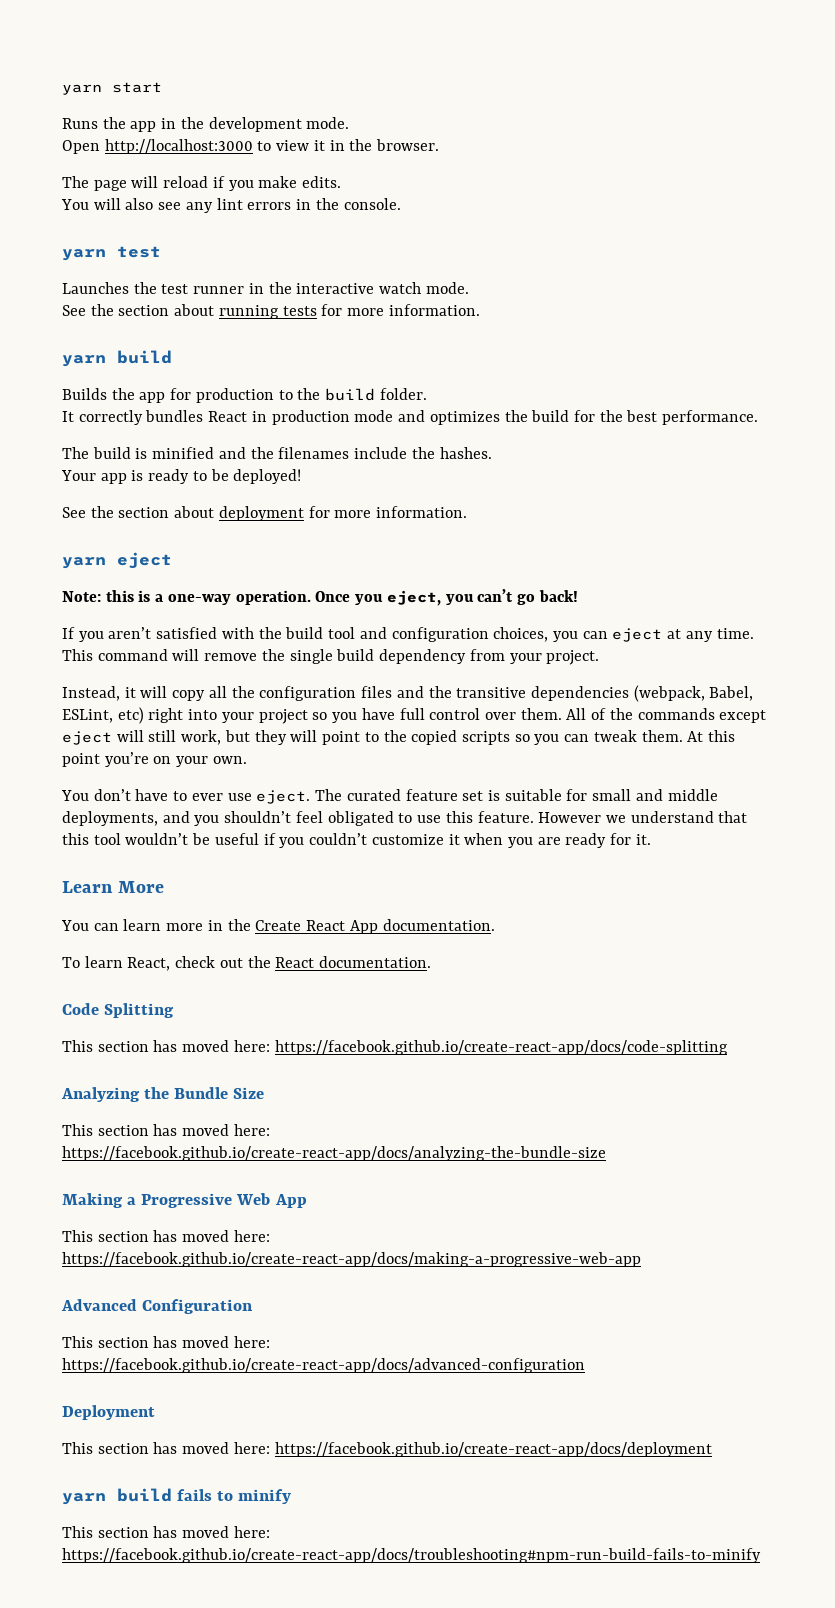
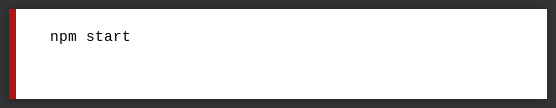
- yarn start
+ npm start
- Runs the app in the development mode.
- Open http://localhost:3000 to view it in the browser.
- The page will reload if you make edits.
- You will also see any lint errors in the console.
- yarn test
- Launches the test runner in the interactive watch mode.
- See the section about running tests for more information.
- yarn build
- Builds the app for production to the build folder.
- It correctly bundles React in production mode and optimizes the build for the best performance.
- The build is minified and the filenames include the hashes.
- Your app is ready to be deployed!
- See the section about deployment for more information.
- yarn eject
- Note: this is a one-way operation. Once you eject, you can’t go back!
- If you aren’t satisfied with the build tool and configuration choices, you can eject at any time. This command will remove the single build dependency from your project.
- Instead, it will copy all the configuration files and the transitive dependencies (webpack, Babel, ESLint, etc) right into your project so you have full control over them. All of the commands except eject will still work, but they will point to the copied scripts so you can tweak them. At this point you’re on your own.
- You don’t have to ever use eject. The curated feature set is suitable for small and middle deployments, and you shouldn’t feel obligated to use this feature. However we understand that this tool wouldn’t be useful if you couldn’t customize it when you are ready for it.
- Learn More
- You can learn more in the Create React App documentation.
- To learn React, check out the React documentation.
- Code Splitting
- This section has moved here: https://facebook.github.io/create-react-app/docs/code-splitting
- Analyzing the Bundle Size
- This section has moved here: https://facebook.github.io/create-react-app/docs/analyzing-the-bundle-size
- Making a Progressive Web App
- This section has moved here: https://facebook.github.io/create-react-app/docs/making-a-progressive-web-app
- Advanced Configuration
- This section has moved here: https://facebook.github.io/create-react-app/docs/advanced-configuration
- Deployment
- This section has moved here: https://facebook.github.io/create-react-app/docs/deployment
- yarn build fails to minify
- This section has moved here: https://facebook.github.io/create-react-app/docs/troubleshooting#npm-run-build-fails-to-minify

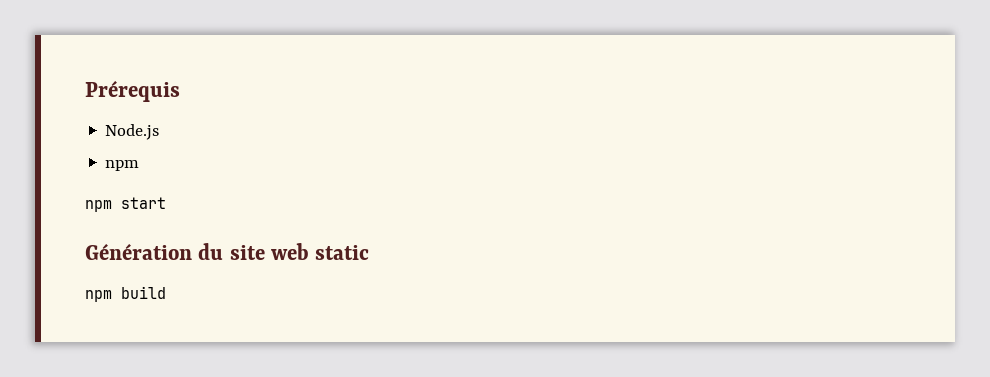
+ Prérequis
+ Node.js
+ npm
+ Génération du site web static
+ npm build

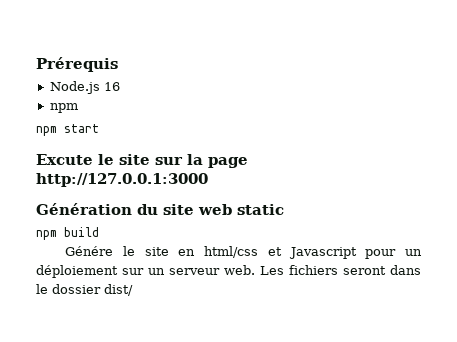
- Node.js
+ Node.js 16
+ Excute le site sur la page http://127.0.0.1:3000
+ Génére le site en html/css et Javascript pour un déploiement sur un serveur web. Les fichiers seront dans le dossier dist/

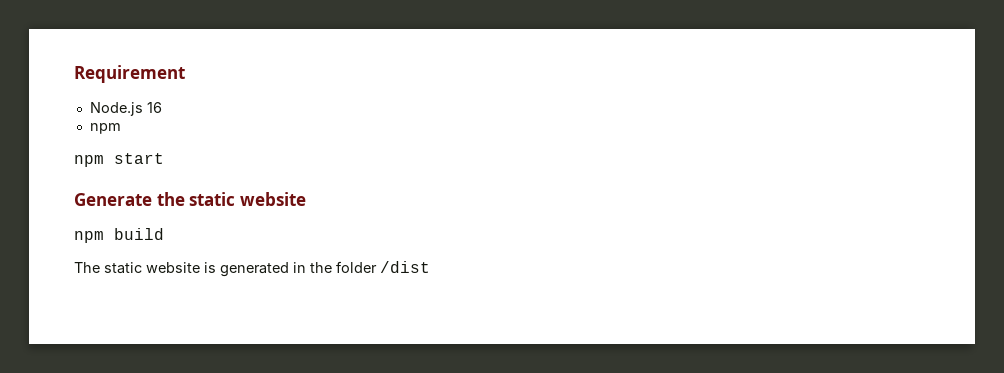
- Prérequis
+ Requirement
- Excute le site sur la page http://127.0.0.1:3000
- Génération du site web static
+ Generate the static website
- Génére le site en html/css et Javascript pour un déploiement sur un serveur web. Les fichiers seront dans le dossier dist/
+ The static website is generated in the folder /dist

